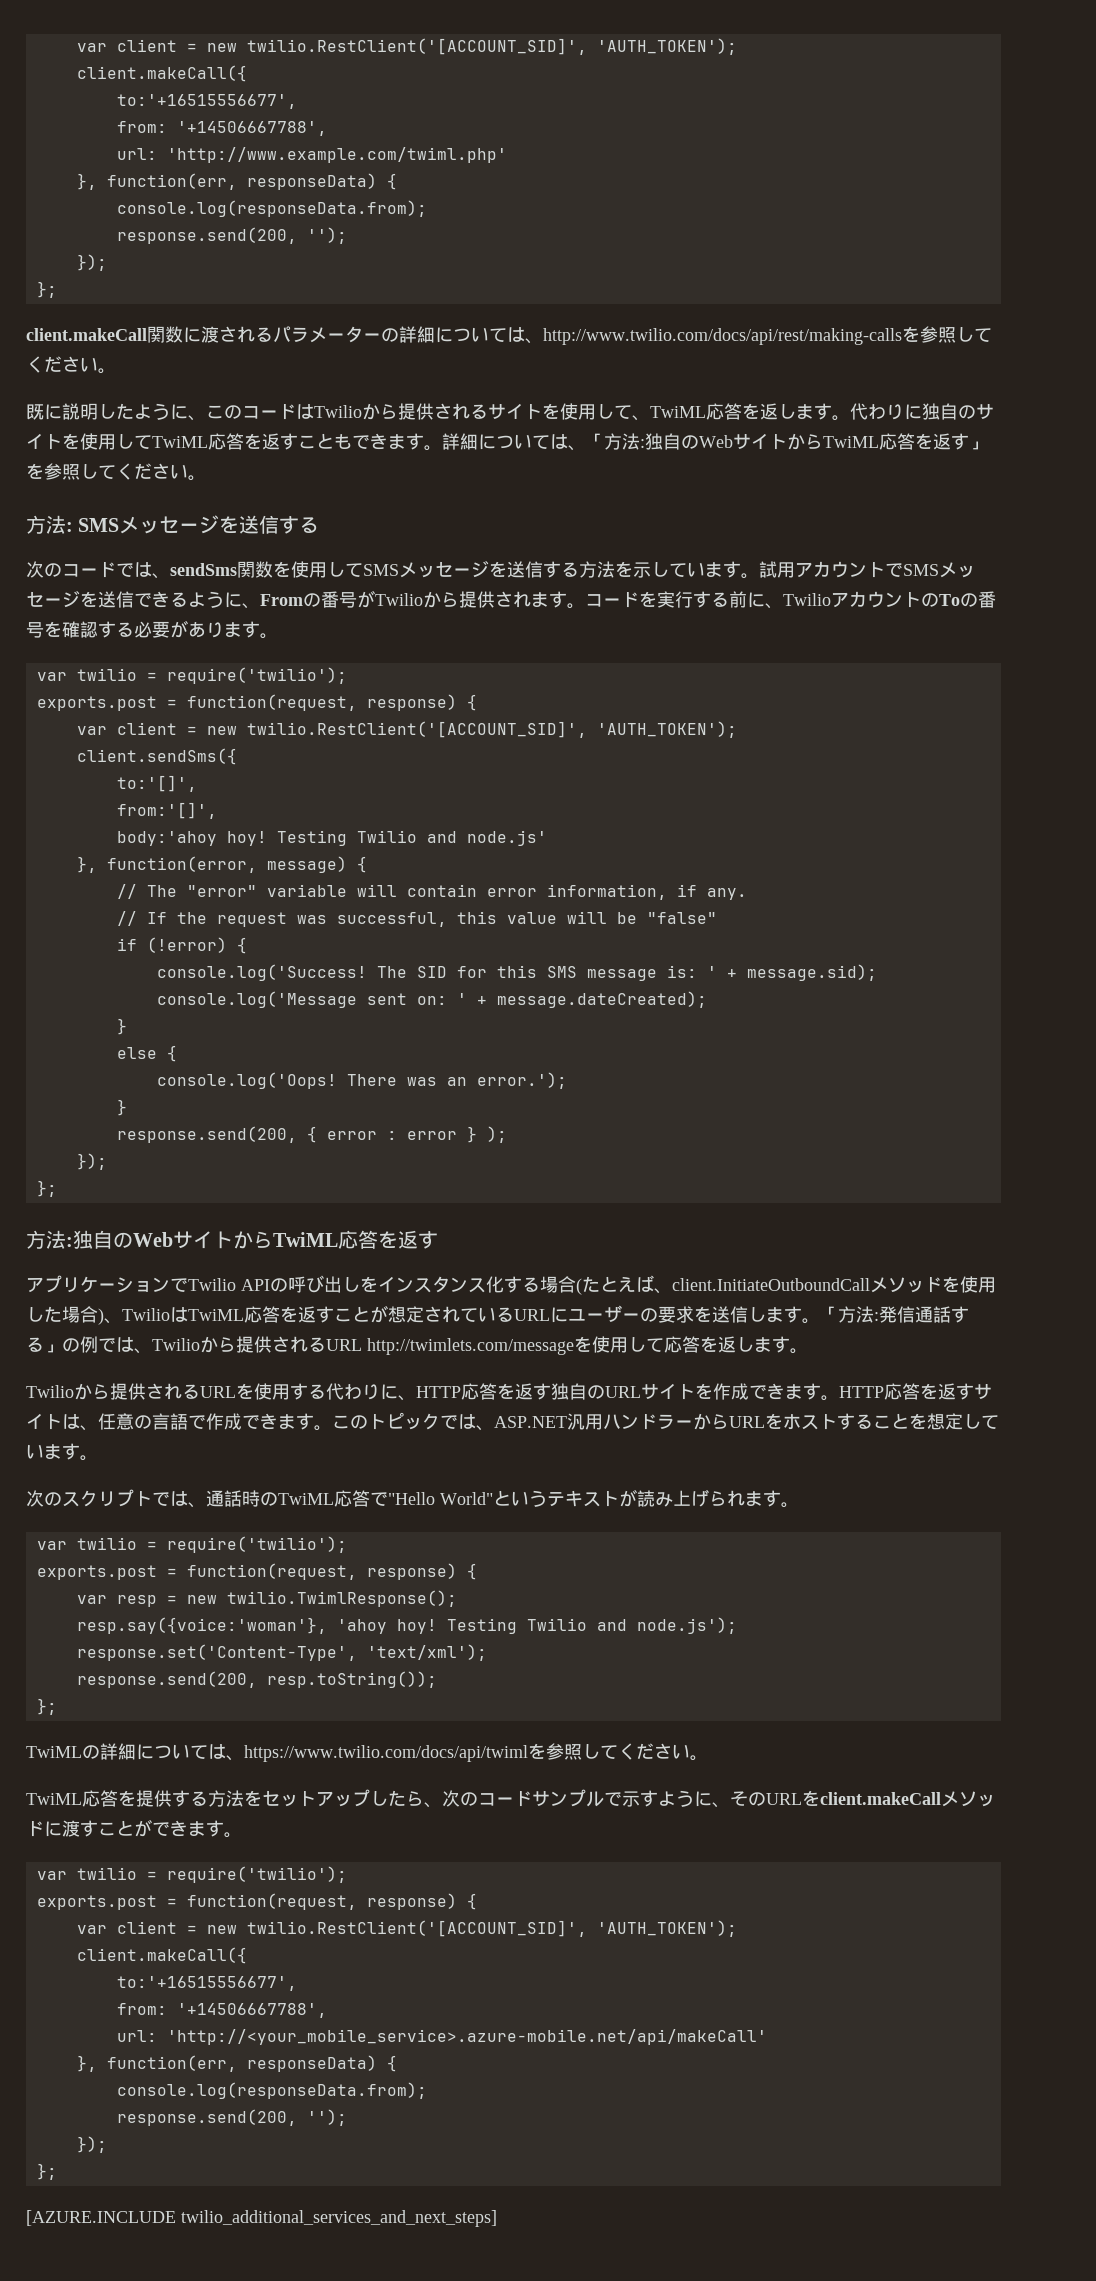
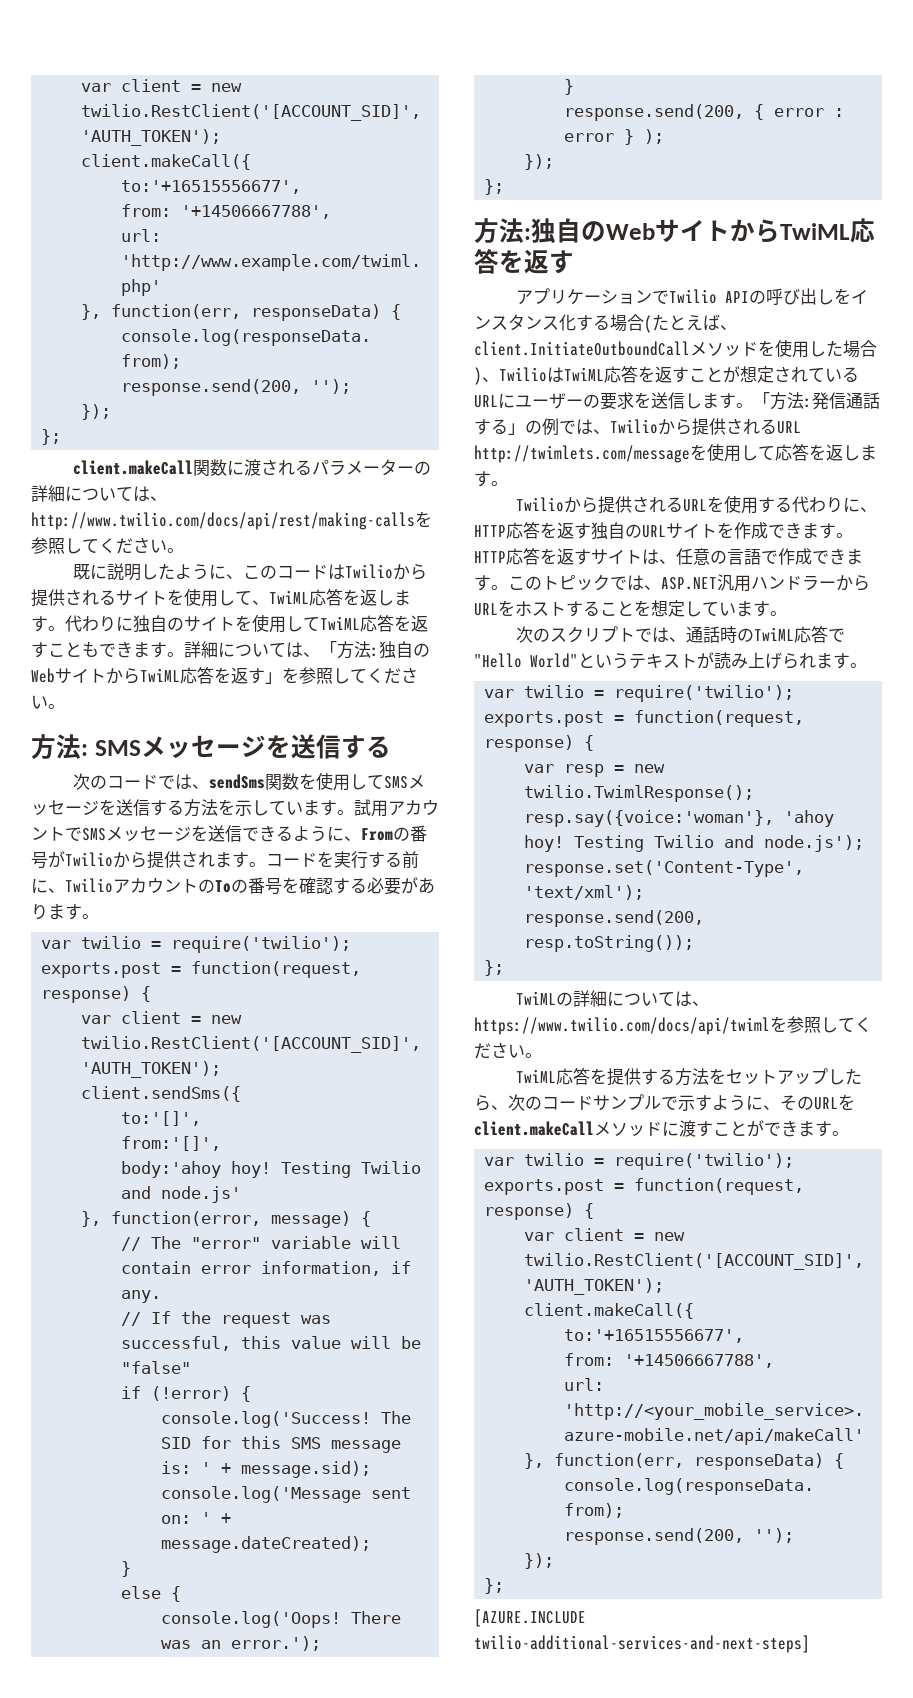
- [AZURE.INCLUDE twilio_additional_services_and_next_steps]
+ [AZURE.INCLUDE twilio-additional-services-and-next-steps]

